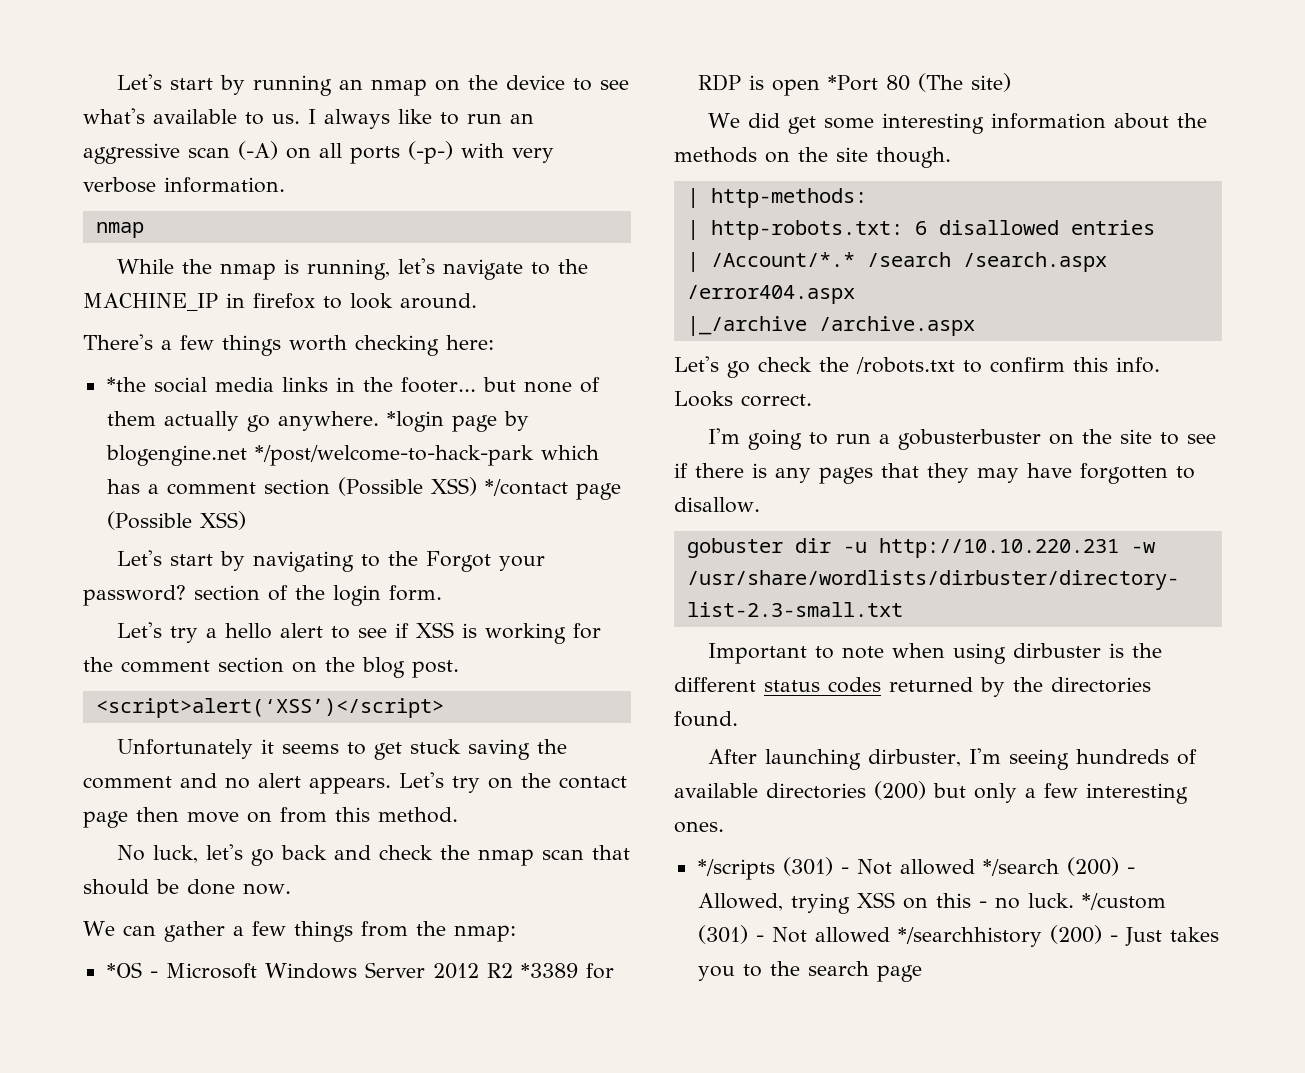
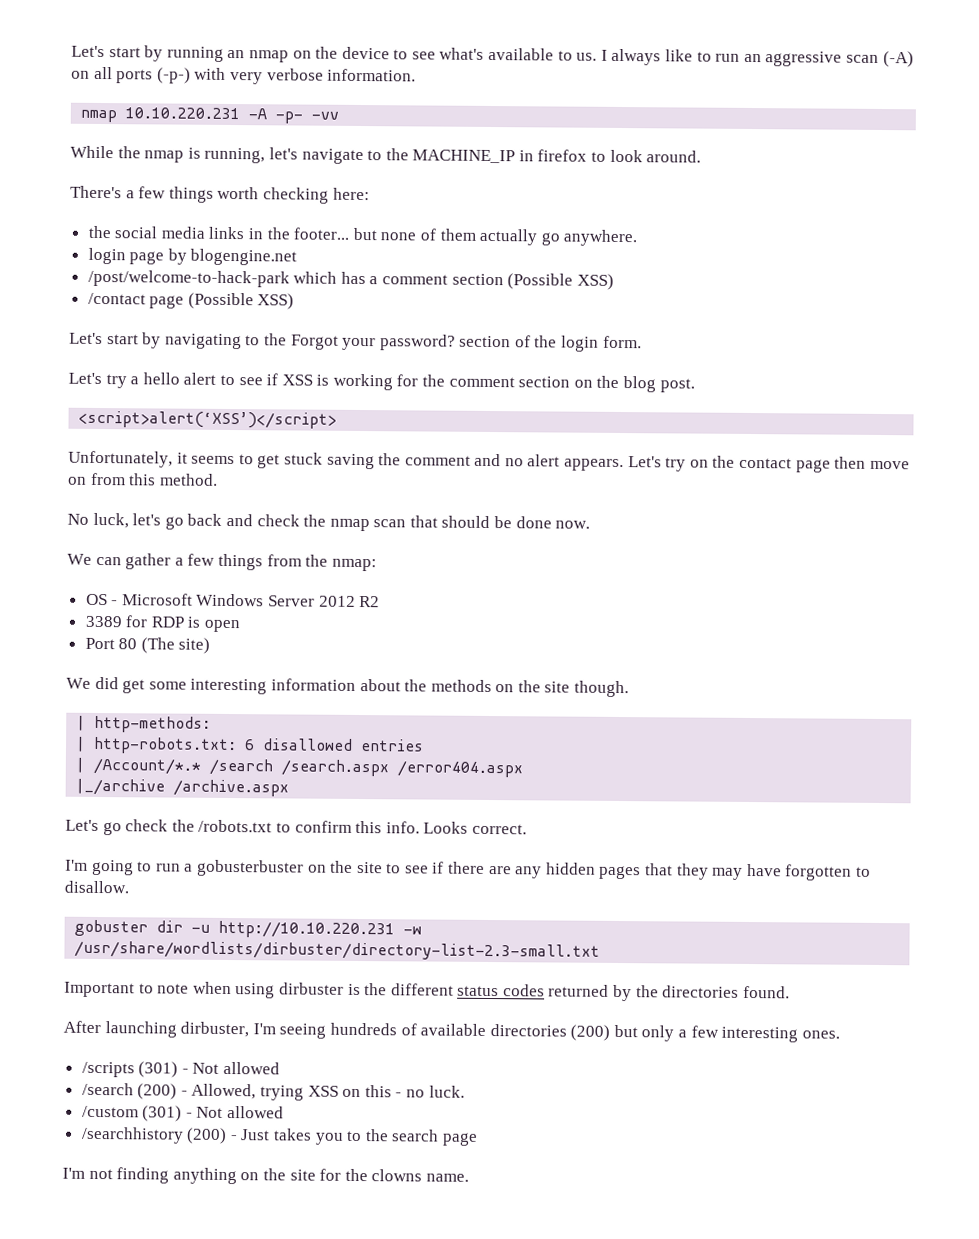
  I always like to run an aggressive scan (-A) on all ports (-p-) with very verbose information.
- nmap
+ nmap 10.10.220.231 -A -p- -vv
- *the social media links in the footer... but none of them actually go anywhere. *login page by blogengine.net */post/welcome-to-hack-park which has a comment section (Possible XSS) */contact page (Possible XSS)
+ the social media links in the footer... but none of them actually go anywhere.
+ login page by blogengine.net
+ /post/welcome-to-hack-park which has a comment section (Possible XSS)
+ /contact page (Possible XSS)
- Unfortunately it seems to get stuck saving the comment and no alert appears.
+ Unfortunately, it seems to get stuck saving the comment and no alert appears.
- *OS - Microsoft Windows Server 2012 R2 *3389 for RDP is open *Port 80 (The site)
+ OS - Microsoft Windows Server 2012 R2
+ 3389 for RDP is open
+ Port 80 (The site)
- I'm going to run a gobusterbuster on the site to see if there is any pages that they may have forgotten to disallow.
+ I'm going to run a gobusterbuster on the site to see if there are any hidden pages that they may have forgotten to disallow.
- */scripts (301) - Not allowed */search (200) - Allowed, trying XSS on this - no luck. */custom (301) - Not allowed */searchhistory (200) - Just takes you to the search page
+ /scripts (301) - Not allowed
+ /search (200) - Allowed, trying XSS on this - no luck.
+ /custom (301) - Not allowed
+ /searchhistory (200) - Just takes you to the search page
+ I'm not finding anything on the site for the clowns name.

